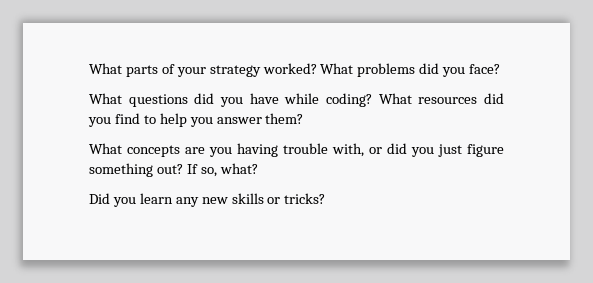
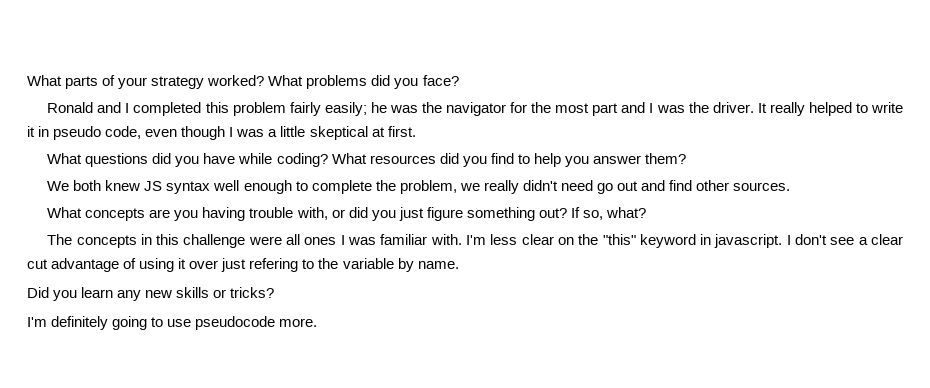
+ Ronald and I completed this problem fairly easily; he was the navigator for the most part and I was the driver. It really helped to write it in pseudo code, even though I was a little skeptical at first.
+ We both knew JS syntax well enough to complete the problem, we really didn't need go out and find other sources.
+ The concepts in this challenge were all ones I was familiar with. I'm less clear on the "this" keyword in javascript. I don't see a clear cut advantage of using it over just refering to the variable by name.
+ I'm definitely going to use pseudocode more.

